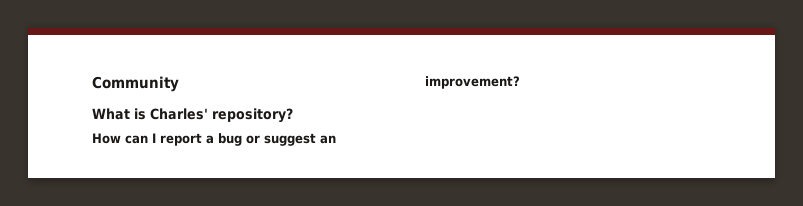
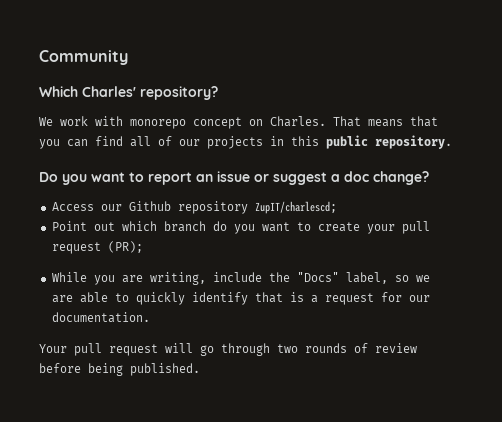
- What is Charles' repository?
+ Which Charles' repository?
- How can I report a bug or suggest an improvement?
+ We work with monorepo concept on Charles. That means that you can find all of our projects in this public repository.
+ Do you want to report an issue or suggest a doc change?
+ Access our Github repository ZupIT/charlescd;
+ Point out which branch do you want to create your pull request (PR);
+ While you are writing, include the "Docs" label, so we are able to quickly identify that is a request for our documentation.
+ Your pull request will go through two rounds of review before being published.

